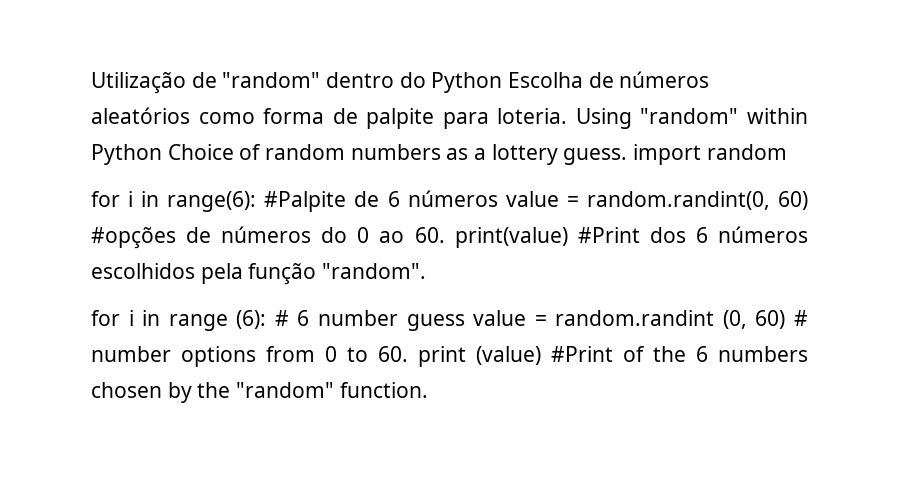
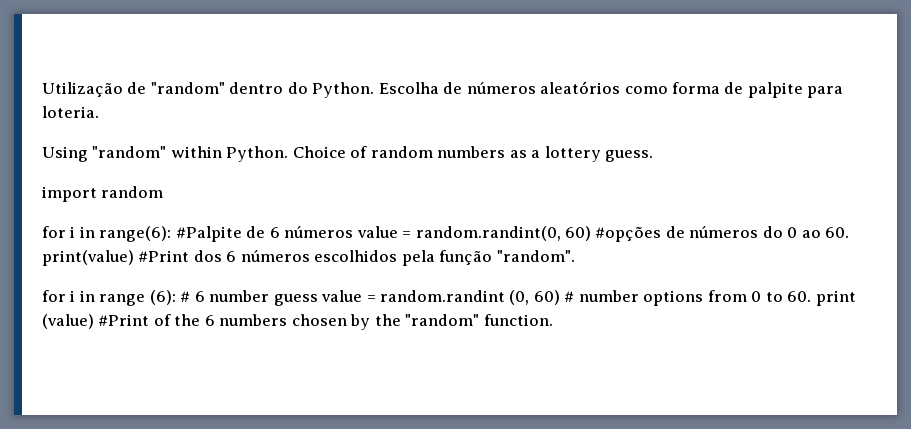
- Utilização de "random" dentro do Python Escolha de números aleatórios como forma de palpite para loteria. Using "random" within Python Choice of random numbers as a lottery guess. import random
+ Utilização de "random" dentro do Python. Escolha de números aleatórios como forma de palpite para loteria.
+ Using "random" within Python. Choice of random numbers as a lottery guess.
+ import random

